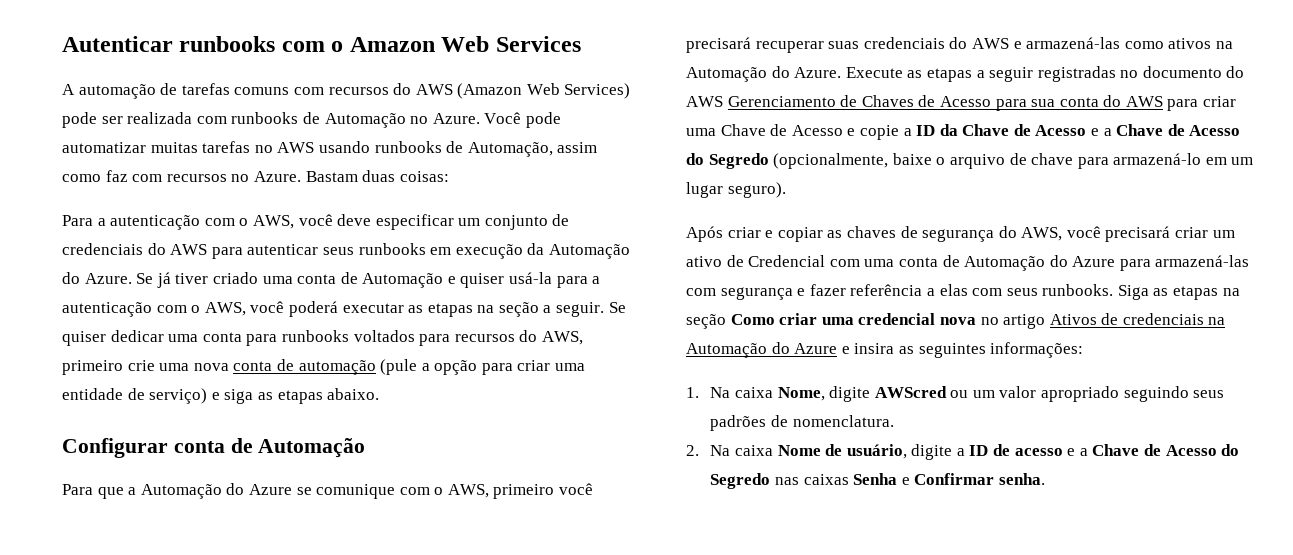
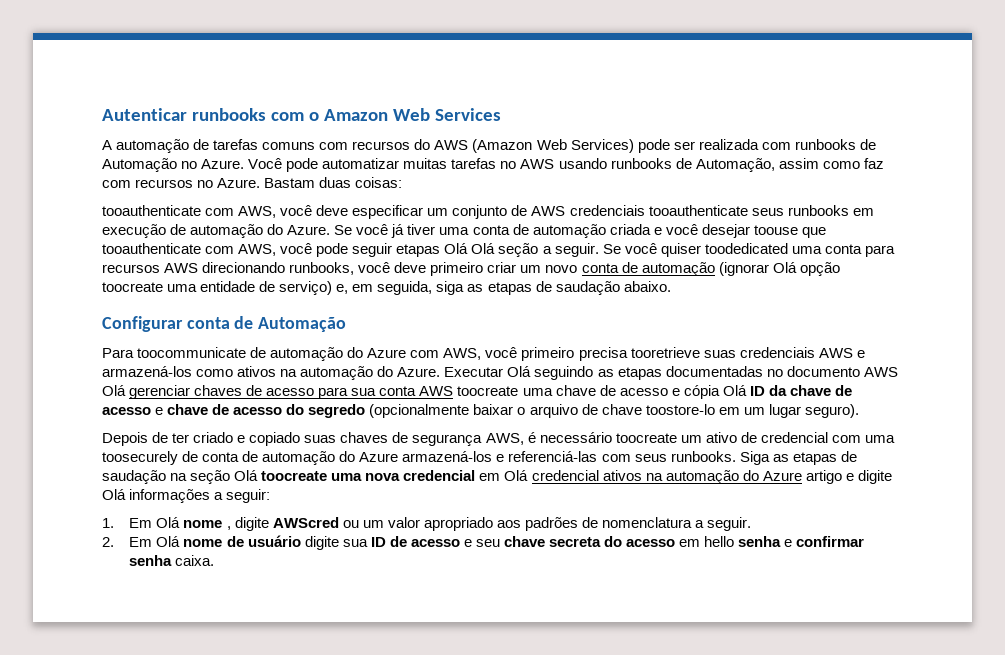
- Para a autenticação com o AWS, você deve especificar um conjunto de credenciais do AWS para autenticar seus runbooks em execução da Automação do Azure.
+ tooauthenticate com AWS, você deve especificar um conjunto de AWS credenciais tooauthenticate seus runbooks em execução de automação do Azure.
- Se já tiver criado uma conta de Automação e quiser usá-la para a autenticação com o AWS, você poderá executar as etapas na seção a seguir. Se quiser dedicar uma conta para runbooks voltados para recursos do AWS, primeiro crie uma nova conta de automação (pule a opção para criar uma entidade de serviço) e siga as etapas abaixo.
+ Se você já tiver uma conta de automação criada e você desejar toouse que tooauthenticate com AWS, você pode seguir etapas Olá Olá seção a seguir. Se você quiser toodedicated uma conta para recursos AWS direcionando runbooks, você deve primeiro criar um novo conta de automação (ignorar Olá opção toocreate uma entidade de serviço) e, em seguida, siga as etapas de saudação abaixo.
- Para que a Automação do Azure se comunique com o AWS, primeiro você precisará recuperar suas credenciais do AWS e armazená-las como ativos na Automação do Azure. Execute as etapas a seguir registradas no documento do AWS Gerenciamento de Chaves de Acesso para sua conta do AWS para criar uma Chave de Acesso e copie a ID da Chave de Acesso e a Chave de Acesso do Segredo (opcionalmente, baixe o arquivo de chave para armazená-lo em um lugar seguro).
+ Para toocommunicate de automação do Azure com AWS, você primeiro precisa tooretrieve suas credenciais AWS e armazená-los como ativos na automação do Azure. Executar Olá seguindo as etapas documentadas no documento AWS Olá gerenciar chaves de acesso para sua conta AWS toocreate uma chave de acesso e cópia Olá ID da chave de acesso e chave de acesso do segredo (opcionalmente baixar o arquivo de chave toostore-lo em um lugar seguro).
- Após criar e copiar as chaves de segurança do AWS, você precisará criar um ativo de Credencial com uma conta de Automação do Azure para armazená-las com segurança e fazer referência a elas com seus runbooks.
+ Depois de ter criado e copiado suas chaves de segurança AWS, é necessário toocreate um ativo de credencial com uma toosecurely de conta de automação do Azure armazená-los e referenciá-las com seus runbooks.
- Siga as etapas na seção Como criar uma credencial nova no artigo Ativos de credenciais na Automação do Azure e insira as seguintes informações:
- 1. Na caixa Nome, digite AWScred ou um valor apropriado seguindo seus padrões de nomenclatura.
- 2. Na caixa Nome de usuário, digite a ID de acesso e a Chave de Acesso do Segredo nas caixas Senha e Confirmar senha.
+ Siga as etapas de saudação na seção Olá toocreate uma nova credencial em Olá credencial ativos na automação do Azure artigo e digite Olá informações a seguir:
+ 1. Em Olá nome , digite AWScred ou um valor apropriado aos padrões de nomenclatura a seguir.
+ 2. Em Olá nome de usuário digite sua ID de acesso e seu chave secreta do acesso em hello senha e confirmar senha caixa.

